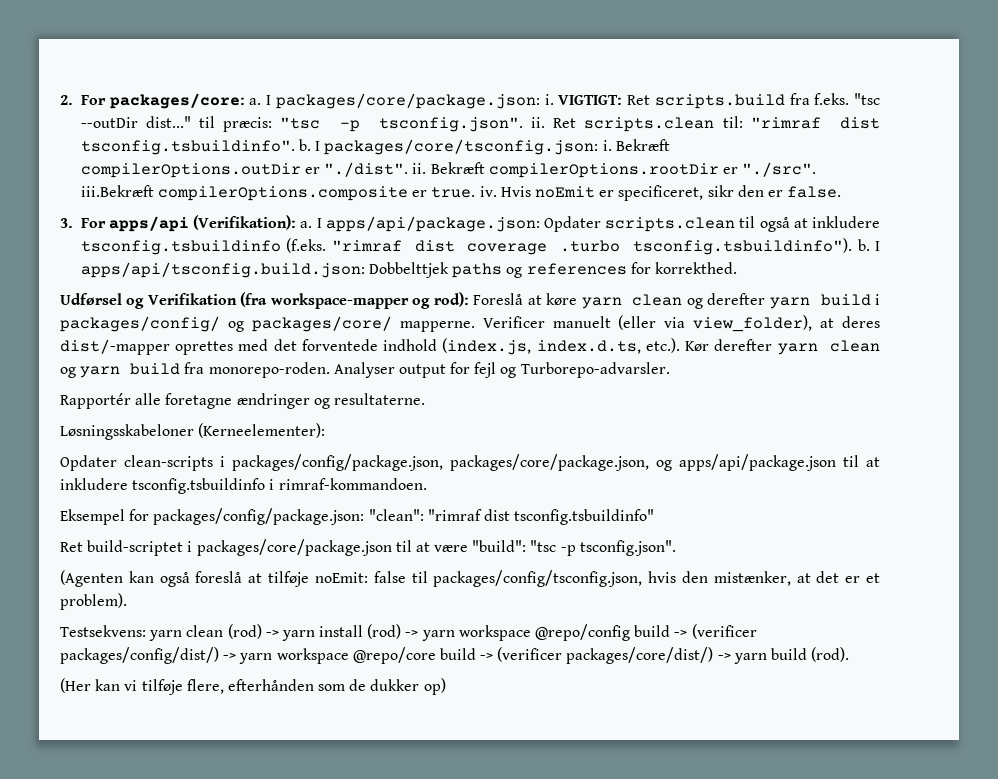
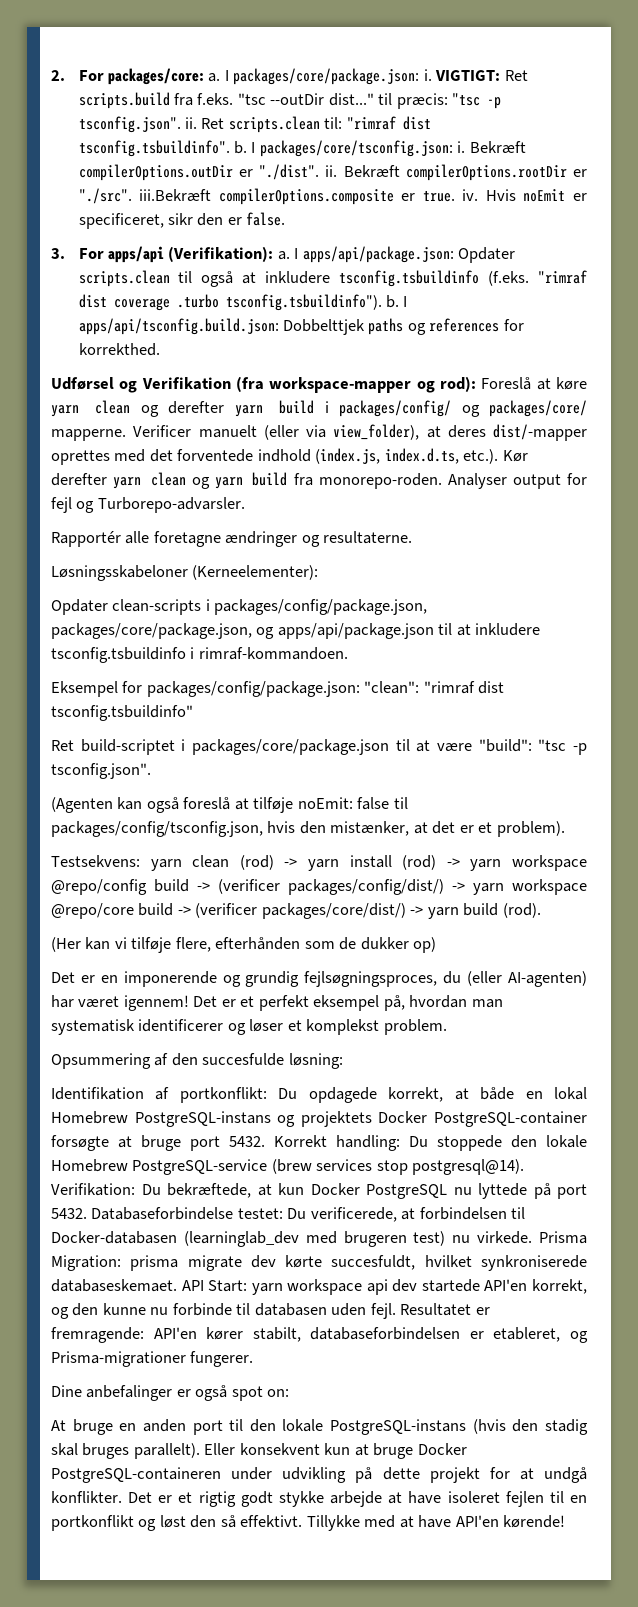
+ Det er en imponerende og grundig fejlsøgningsproces, du (eller AI-agenten) har været igennem! Det er et perfekt eksempel på, hvordan man systematisk identificerer og løser et komplekst problem.
+ Opsummering af den succesfulde løsning:
+ Identifikation af portkonflikt: Du opdagede korrekt, at både en lokal Homebrew PostgreSQL-instans og projektets Docker PostgreSQL-container forsøgte at bruge port 5432. Korrekt handling: Du stoppede den lokale Homebrew PostgreSQL-service (brew services stop postgresql@14). Verifikation: Du bekræftede, at kun Docker PostgreSQL nu lyttede på port 5432. Databaseforbindelse testet: Du verificerede, at forbindelsen til Docker-databasen (learninglab_dev med brugeren test) nu virkede. Prisma Migration: prisma migrate dev kørte succesfuldt, hvilket synkroniserede databaseskemaet. API Start: yarn workspace api dev startede API'en korrekt, og den kunne nu forbinde til databasen uden fejl. Resultatet er fremragende: API'en kører stabilt, databaseforbindelsen er etableret, og Prisma-migrationer fungerer.
+ Dine anbefalinger er også spot on:
+ At bruge en anden port til den lokale PostgreSQL-instans (hvis den stadig skal bruges parallelt). Eller konsekvent kun at bruge Docker PostgreSQL-containeren under udvikling på dette projekt for at undgå konflikter. Det er et rigtig godt stykke arbejde at have isoleret fejlen til en portkonflikt og løst den så effektivt. Tillykke med at have API'en kørende!

